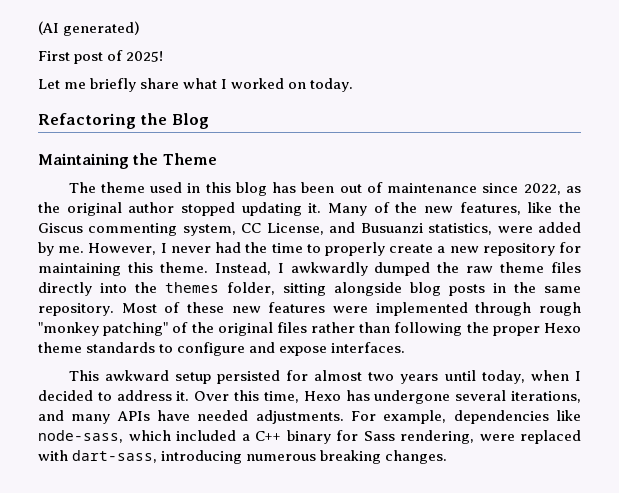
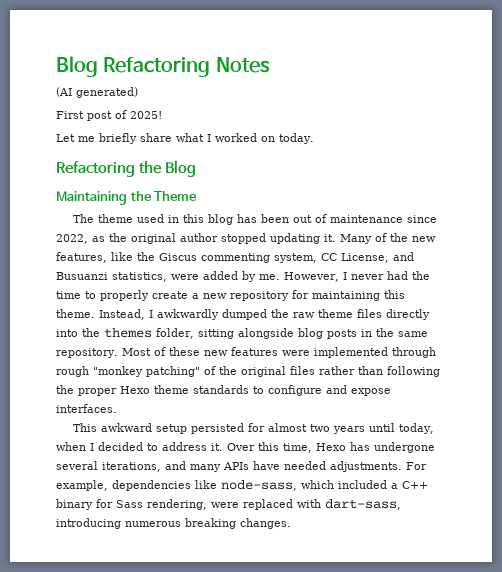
+ Blog Refactoring Notes

